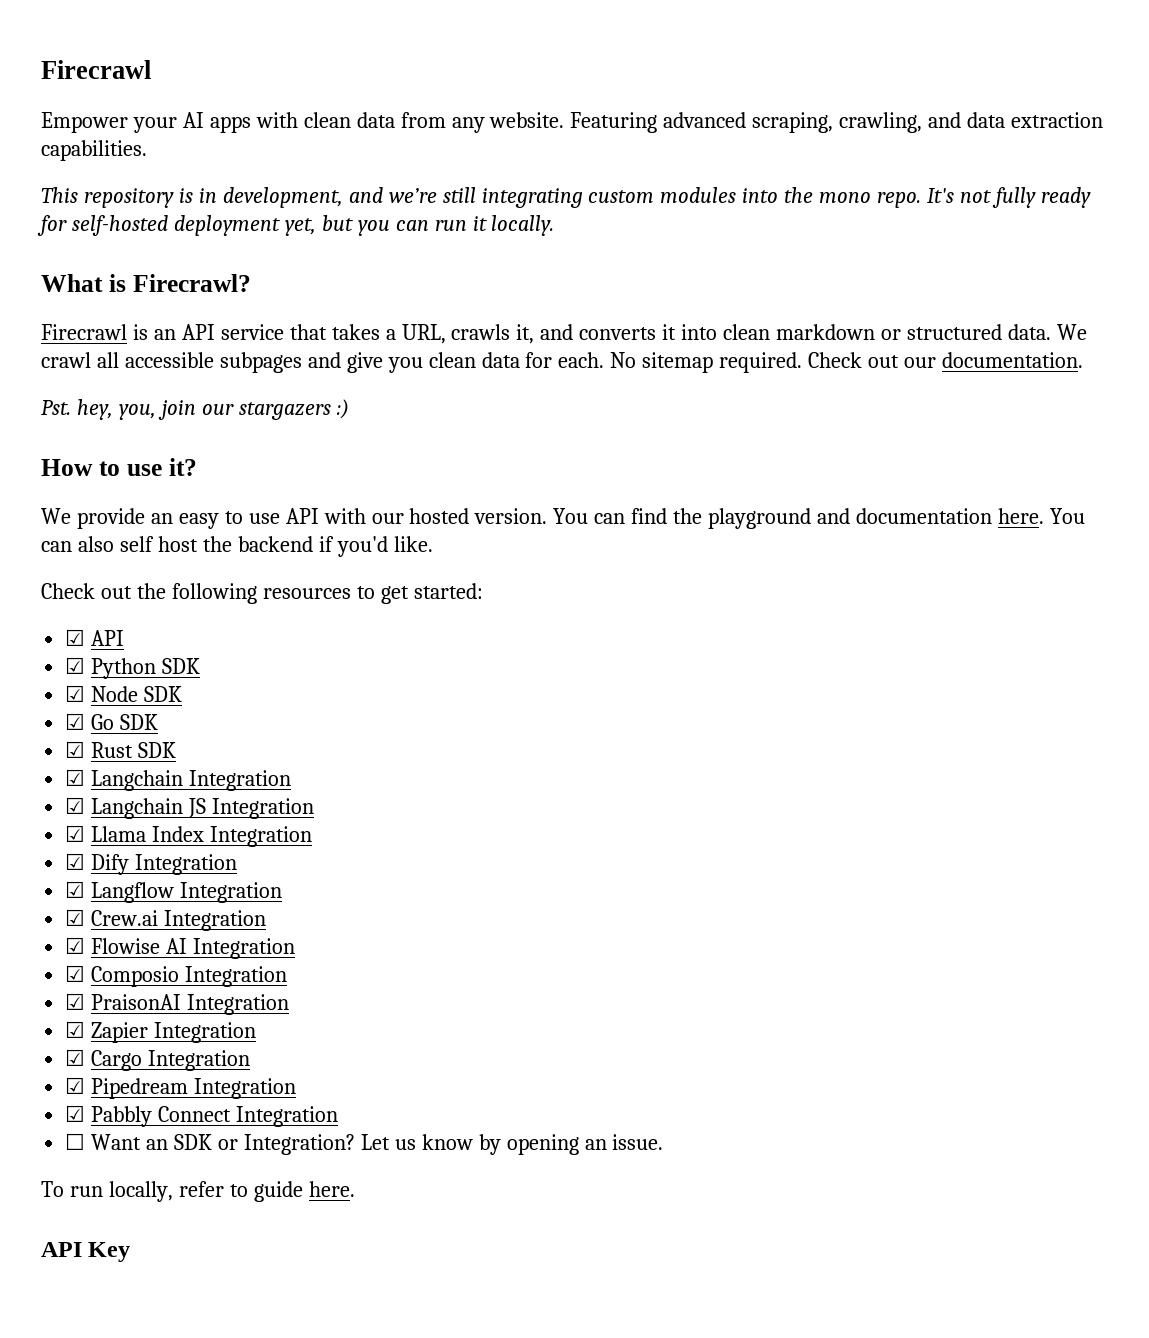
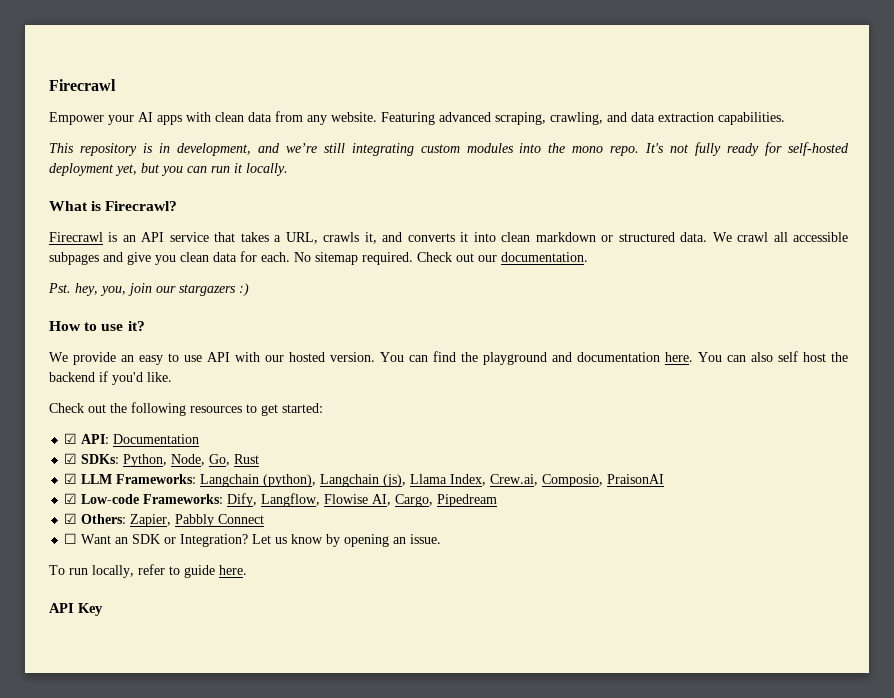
- ☑ API
- ☑ Python SDK
- ☑ Node SDK
- ☑ Go SDK
- ☑ Rust SDK
- ☑ Langchain Integration
- ☑ Langchain JS Integration
- ☑ Llama Index Integration
- ☑ Dify Integration
- ☑ Langflow Integration
- ☑ Crew.ai Integration
- ☑ Flowise AI Integration
- ☑ Composio Integration
- ☑ PraisonAI Integration
- ☑ Zapier Integration
- ☑ Cargo Integration
- ☑ Pipedream Integration
- ☑ Pabbly Connect Integration
+ ☑ API: Documentation
+ ☑ SDKs: Python, Node, Go, Rust
+ ☑ LLM Frameworks: Langchain (python), Langchain (js), Llama Index, Crew.ai, Composio, PraisonAI
+ ☑ Low-code Frameworks: Dify, Langflow, Flowise AI, Cargo, Pipedream
+ ☑ Others: Zapier, Pabbly Connect

